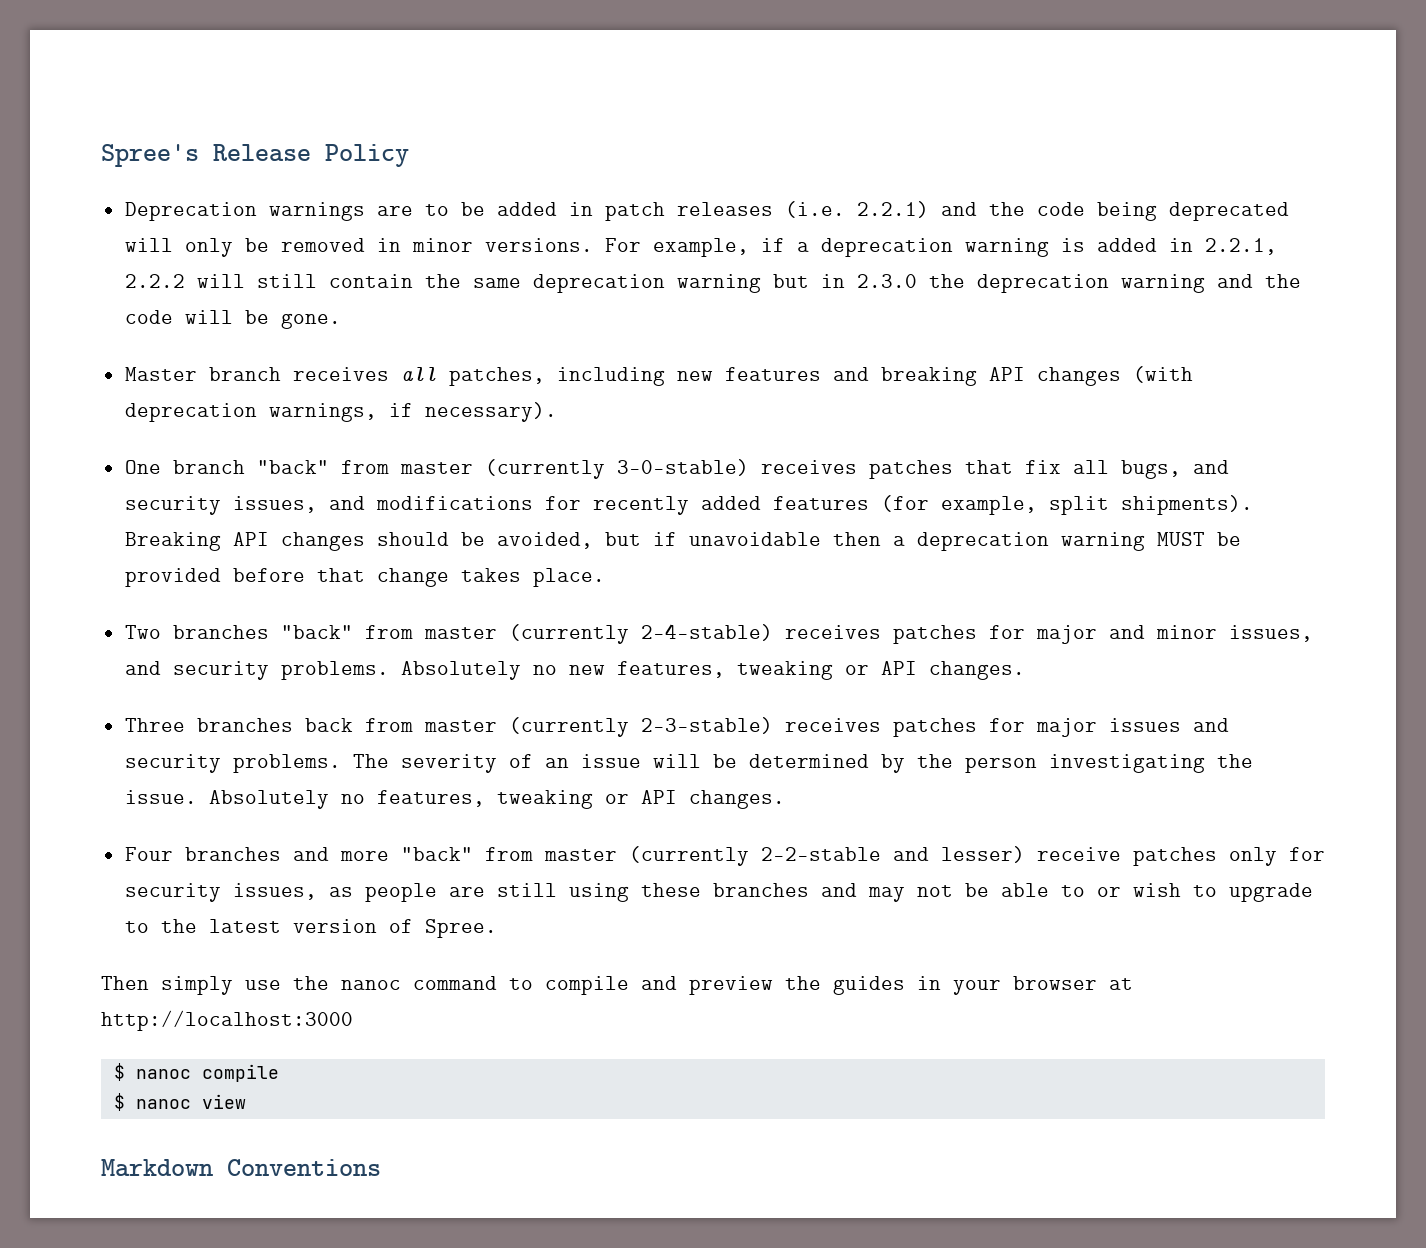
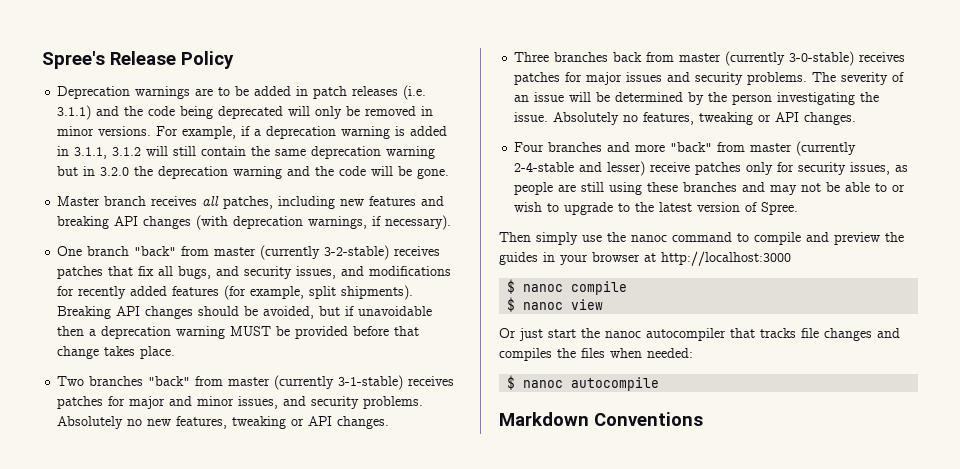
- Deprecation warnings are to be added in patch releases (i.e. 2.2.1) and the code being deprecated will only be removed in minor versions.
+ Deprecation warnings are to be added in patch releases (i.e. 3.1.1) and the code being deprecated will only be removed in minor versions.
- For example, if a deprecation warning is added in 2.2.1, 2.2.2 will still contain the same deprecation warning but in 2.3.0 the deprecation warning and the code will be gone.
+ For example, if a deprecation warning is added in 3.1.1, 3.1.2 will still contain the same deprecation warning but in 3.2.0 the deprecation warning and the code will be gone.
- One branch "back" from master (currently 3-0-stable) receives patches that fix all bugs, and security issues, and modifications for recently added features (for example, split shipments).
+ One branch "back" from master (currently 3-2-stable) receives patches that fix all bugs, and security issues, and modifications for recently added features (for example, split shipments).
- Two branches "back" from master (currently 2-4-stable) receives patches for major and minor issues, and security problems.
+ Two branches "back" from master (currently 3-1-stable) receives patches for major and minor issues, and security problems.
- Three branches back from master (currently 2-3-stable) receives patches for major issues and security problems.
+ Three branches back from master (currently 3-0-stable) receives patches for major issues and security problems.
- Four branches and more "back" from master (currently 2-2-stable and lesser) receive patches only for security issues, as people are still using these branches and may not be able to or wish to upgrade to the latest version of Spree.
+ Four branches and more "back" from master (currently 2-4-stable and lesser) receive patches only for security issues, as people are still using these branches and may not be able to or wish to upgrade to the latest version of Spree.
+ Or just start the nanoc autocompiler that tracks file changes and compiles the files when needed:
+ $ nanoc autocompile

